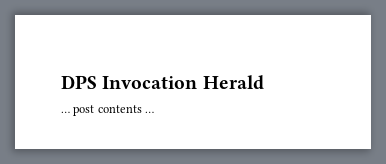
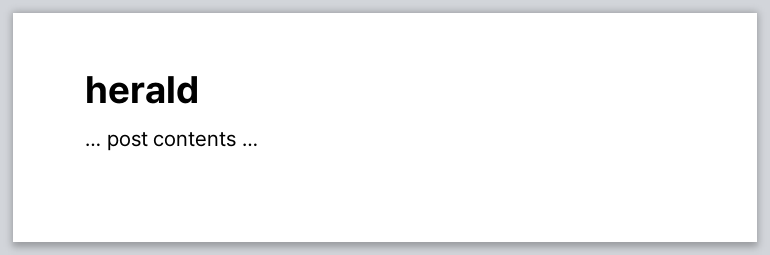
- DPS Invocation Herald
+ herald

